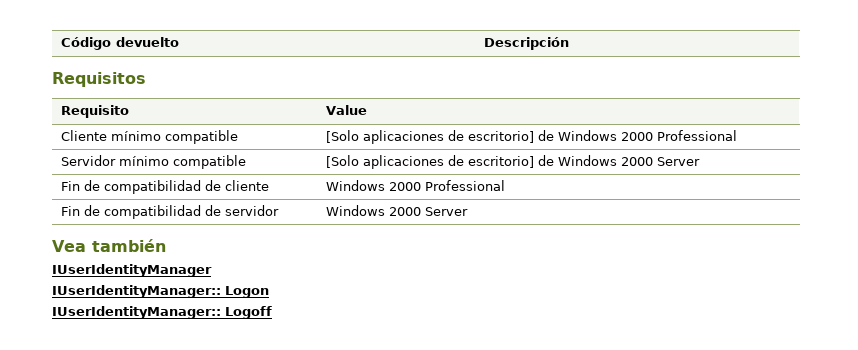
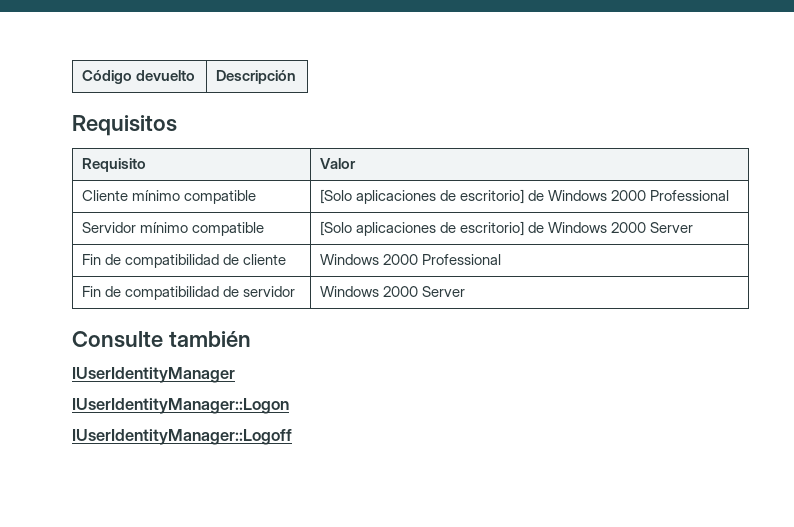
- Requisito | Value
+ Requisito | Valor
- Vea también
+ Consulte también
- IUserIdentityManager:: Logon
- IUserIdentityManager:: Logoff
+ IUserIdentityManager::Logon
+ IUserIdentityManager::Logoff

